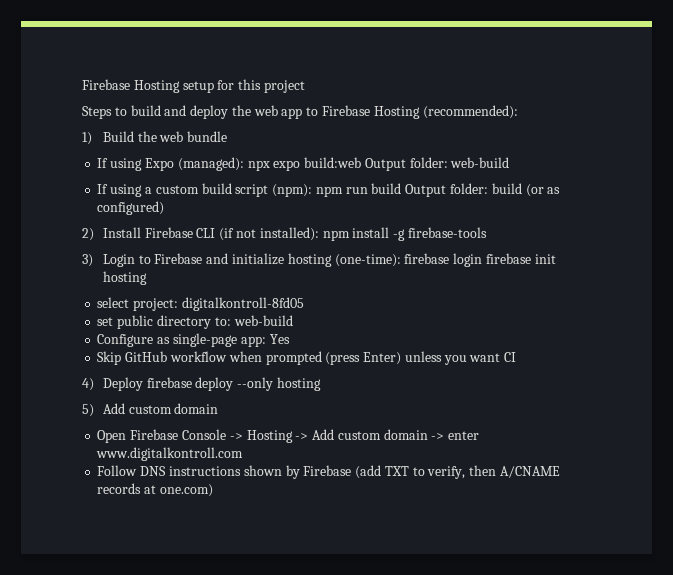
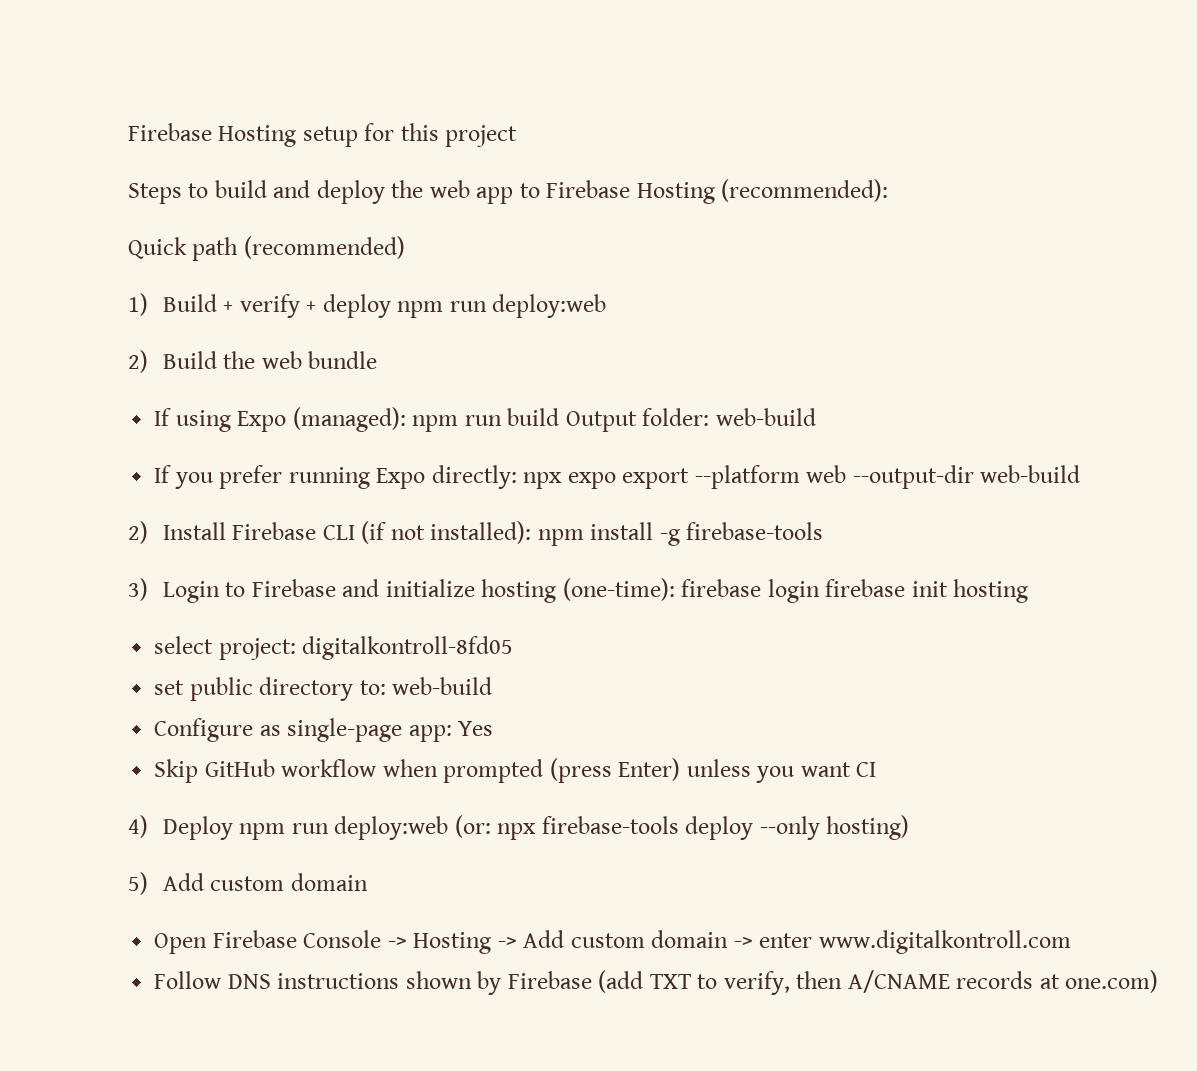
- 1) Build the web bundle
+ Quick path (recommended)
+ 1) Build + verify + deploy npm run deploy:web
+ 2) Build the web bundle
- If using Expo (managed): npx expo build:web Output folder: web-build
+ If using Expo (managed): npm run build Output folder: web-build
- If using a custom build script (npm): npm run build Output folder: build (or as configured)
+ If you prefer running Expo directly: npx expo export --platform web --output-dir web-build
- 4) Deploy firebase deploy --only hosting
+ 4) Deploy npm run deploy:web (or: npx firebase-tools deploy --only hosting)

